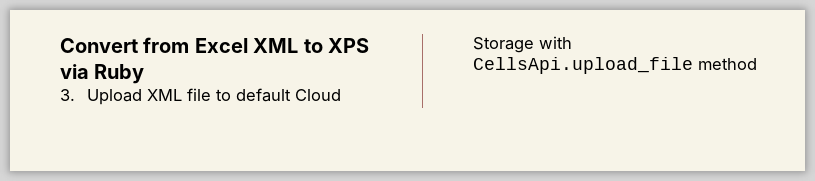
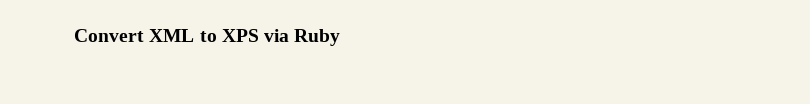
- Convert from Excel XML to XPS via Ruby
+ Convert XML to XPS via Ruby
- 3. Upload XML file to default Cloud Storage with CellsApi.upload_file method

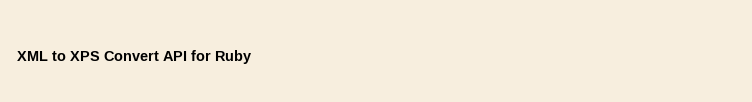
- Convert XML to XPS via Ruby
+ XML to XPS Convert API for Ruby

